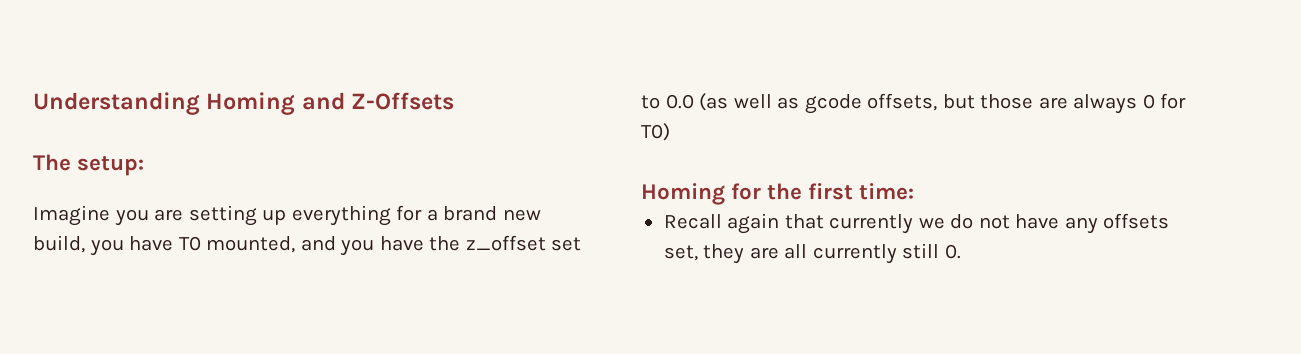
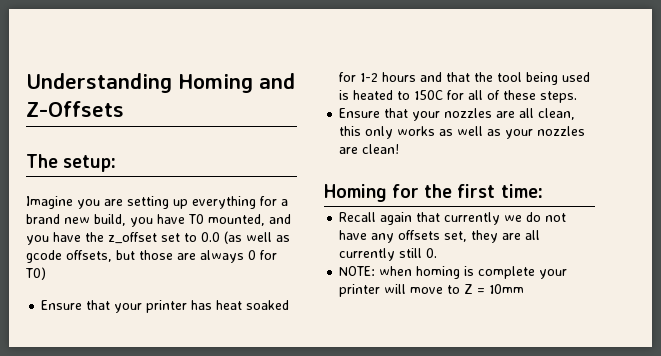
+ Ensure that your printer has heat soaked for 1-2 hours and that the tool being used is heated to 150C for all of these steps.
+ Ensure that your nozzles are all clean, this only works as well as your nozzles are clean!
+ NOTE: when homing is complete your printer will move to Z = 10mm

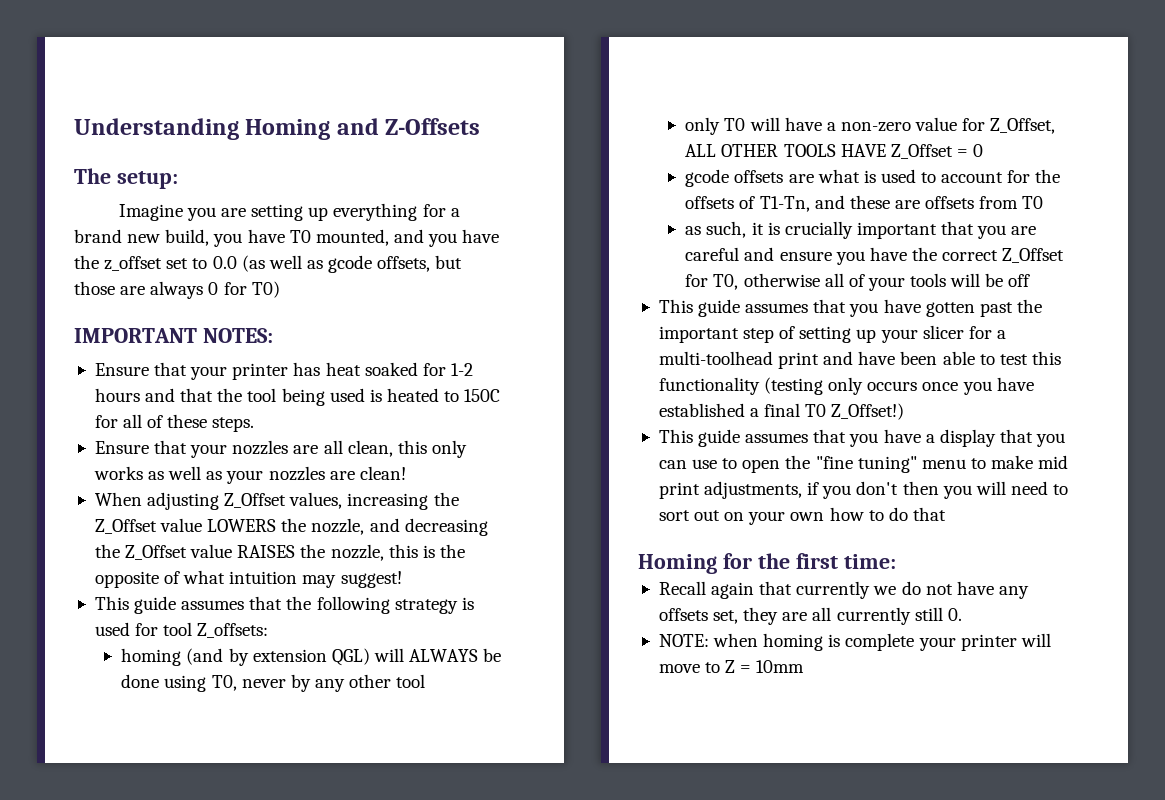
+ IMPORTANT NOTES:
+ When adjusting Z_Offset values, increasing the Z_Offset value LOWERS the nozzle, and decreasing the Z_Offset value RAISES the nozzle, this is the opposite of what intuition may suggest!
+ This guide assumes that the following strategy is used for tool Z_offsets:
+ homing (and by extension QGL) will ALWAYS be done using T0, never by any other tool
+ only T0 will have a non-zero value for Z_Offset, ALL OTHER TOOLS HAVE Z_Offset = 0
+ gcode offsets are what is used to account for the offsets of T1-Tn, and these are offsets from T0
+ as such, it is crucially important that you are careful and ensure you have the correct Z_Offset for T0, otherwise all of your tools will be off
+ This guide assumes that you have gotten past the important step of setting up your slicer for a multi-toolhead print and have been able to test this functionality (testing only occurs once you have established a final T0 Z_Offset!)
+ This guide assumes that you have a display that you can use to open the "fine tuning" menu to make mid print adjustments, if you don't then you will need to sort out on your own how to do that

